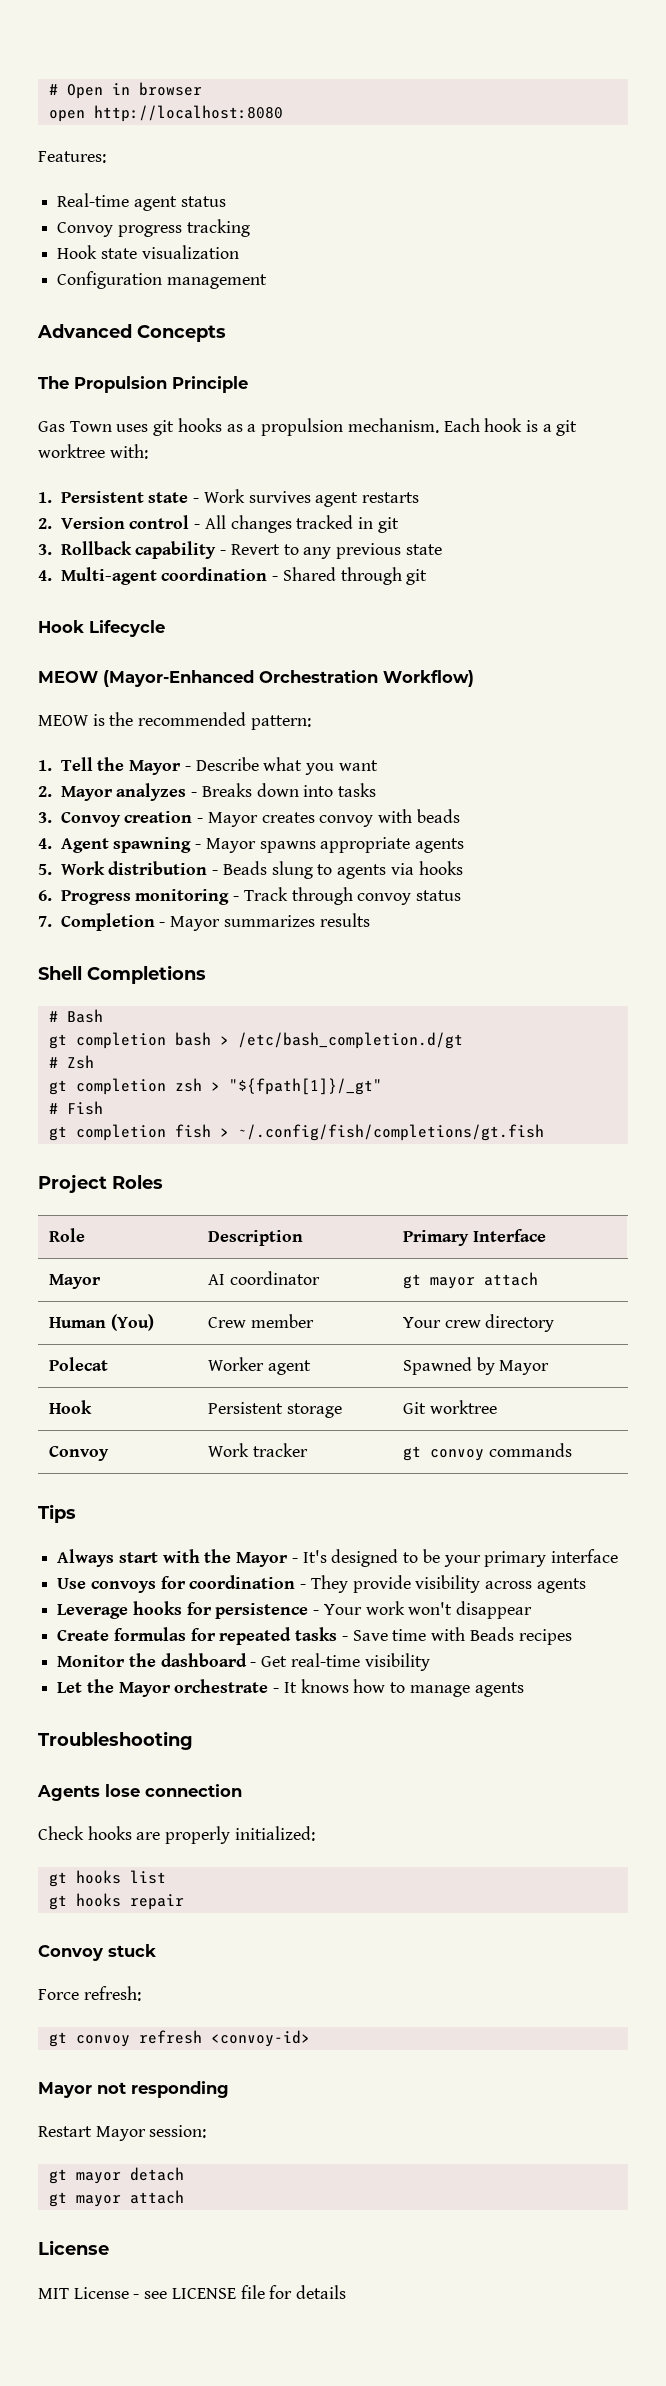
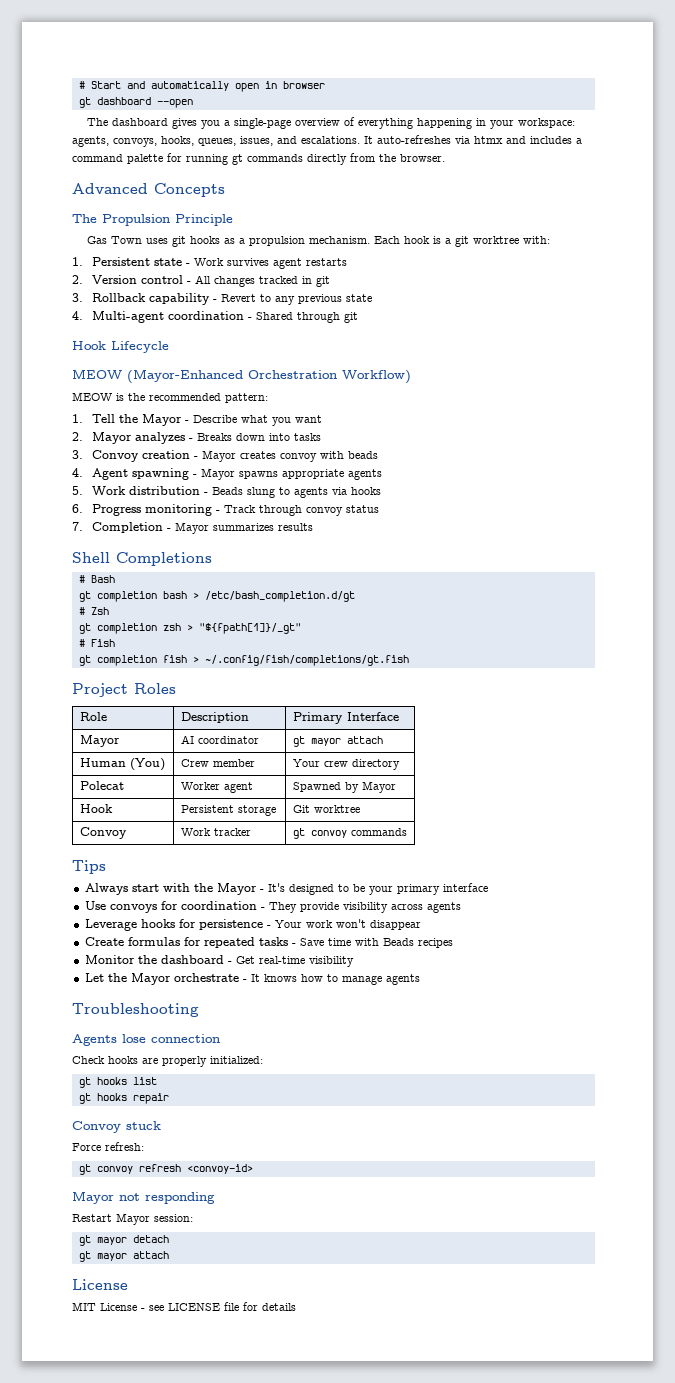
- # Open in browser
- open http://localhost:8080
- Features:
- Real-time agent status
- Convoy progress tracking
- Hook state visualization
- Configuration management
+ # Start and automatically open in browser
+ gt dashboard --open
+ The dashboard gives you a single-page overview of everything happening in your workspace: agents, convoys, hooks, queues, issues, and escalations. It auto-refreshes via htmx and includes a command palette for running gt commands directly from the browser.

